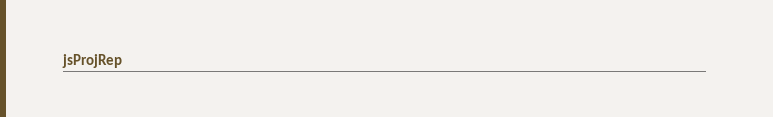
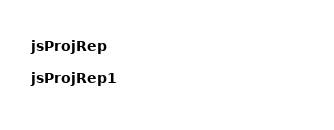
+ jsProjRep1

